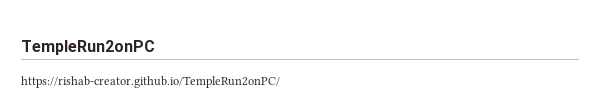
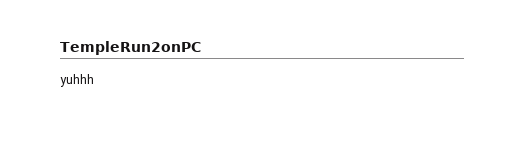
- https://rishab-creator.github.io/TempleRun2onPC/
+ yuhhh

